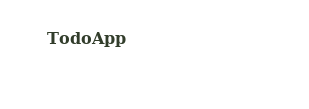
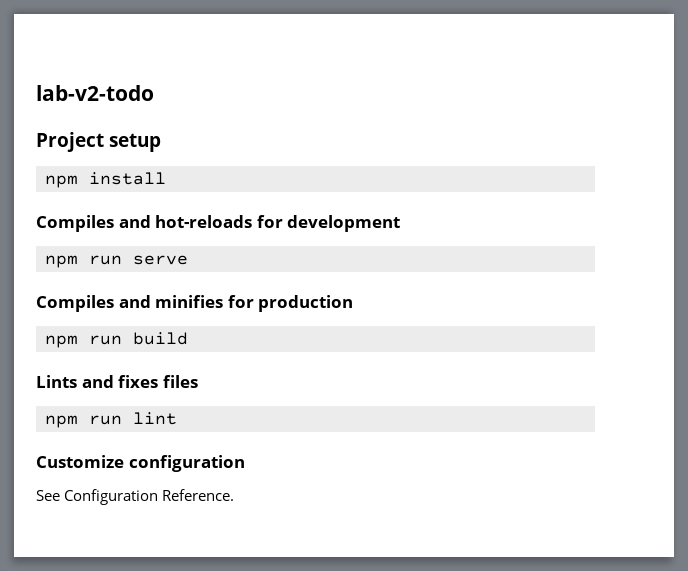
- TodoApp
+ lab-v2-todo
+ Project setup
+ npm install
+ Compiles and hot-reloads for development
+ npm run serve
+ Compiles and minifies for production
+ npm run build
+ Lints and fixes files
+ npm run lint
+ Customize configuration
+ See Configuration Reference.

